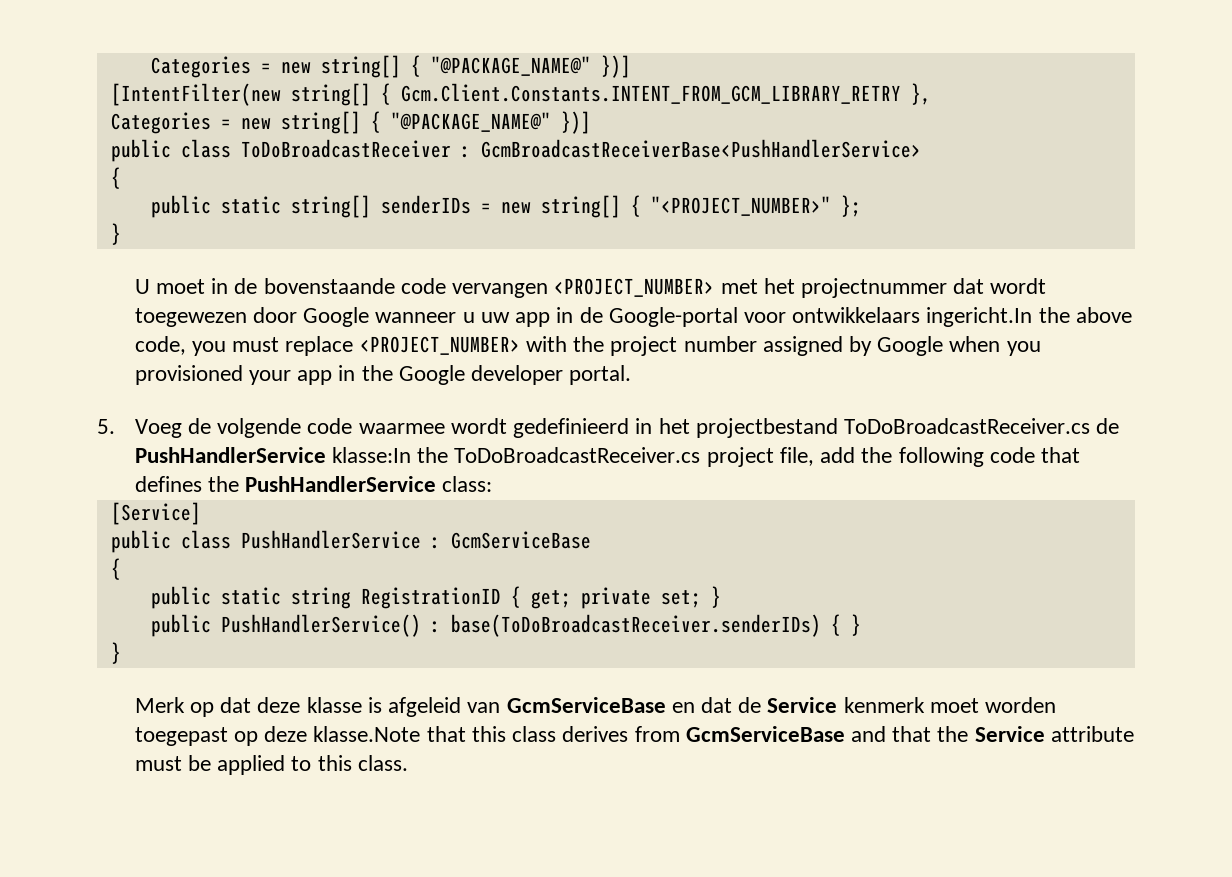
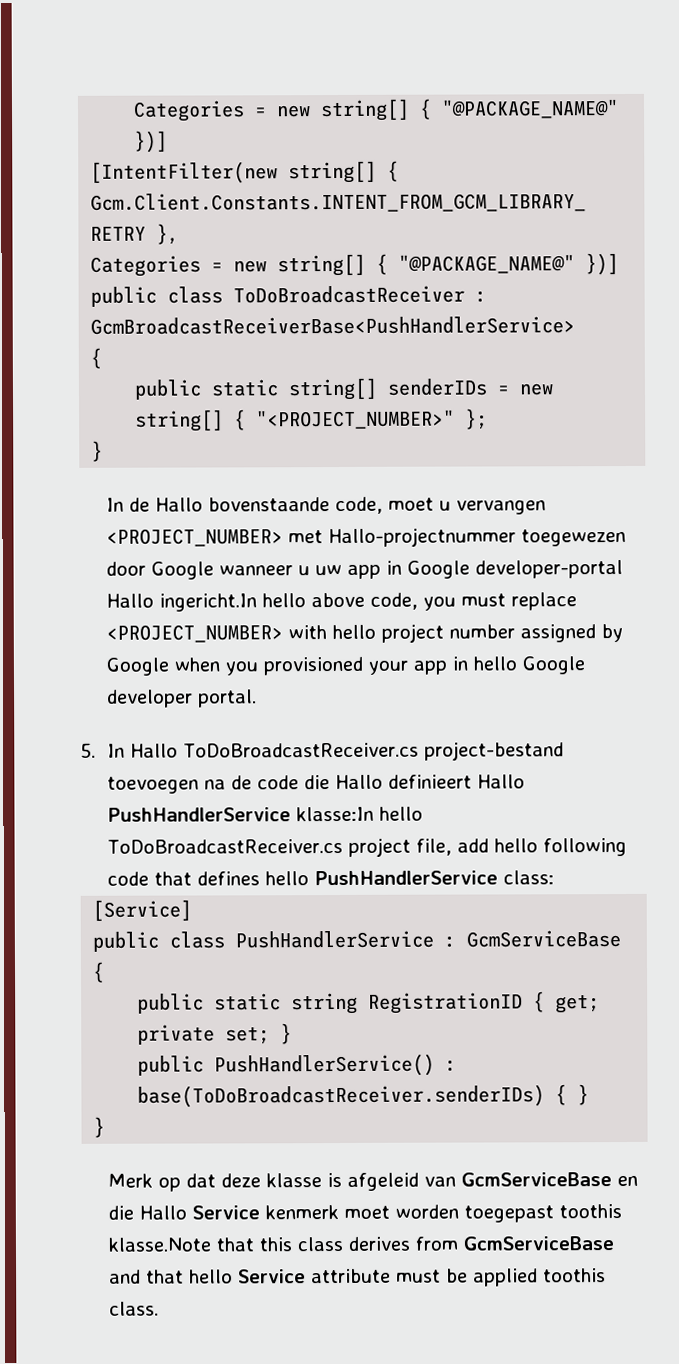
- U moet in de bovenstaande code vervangen <PROJECT_NUMBER> met het projectnummer dat wordt toegewezen door Google wanneer u uw app in de Google-portal voor ontwikkelaars ingericht.In the above code, you must replace <PROJECT_NUMBER> with the project number assigned by Google when you provisioned your app in the Google developer portal.
+ In de Hallo bovenstaande code, moet u vervangen <PROJECT_NUMBER> met Hallo-projectnummer toegewezen door Google wanneer u uw app in Google developer-portal Hallo ingericht.In hello above code, you must replace <PROJECT_NUMBER> with hello project number assigned by Google when you provisioned your app in hello Google developer portal.
- 5. Voeg de volgende code waarmee wordt gedefinieerd in het projectbestand ToDoBroadcastReceiver.cs de PushHandlerService klasse:In the ToDoBroadcastReceiver.cs project file, add the following code that defines the PushHandlerService class:
+ 5. In Hallo ToDoBroadcastReceiver.cs project-bestand toevoegen na de code die Hallo definieert Hallo PushHandlerService klasse:In hello ToDoBroadcastReceiver.cs project file, add hello following code that defines hello PushHandlerService class:
- Merk op dat deze klasse is afgeleid van GcmServiceBase en dat de Service kenmerk moet worden toegepast op deze klasse.Note that this class derives from GcmServiceBase and that the Service attribute must be applied to this class.
+ Merk op dat deze klasse is afgeleid van GcmServiceBase en die Hallo Service kenmerk moet worden toegepast toothis klasse.Note that this class derives from GcmServiceBase and that hello Service attribute must be applied toothis class.

